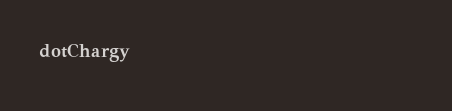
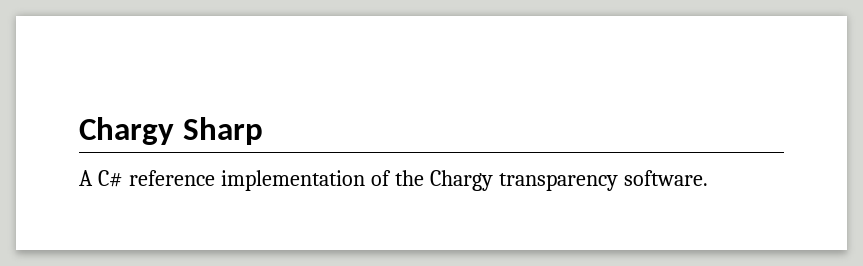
- dotChargy
+ Chargy Sharp
+ A C# reference implementation of the Chargy transparency software.

